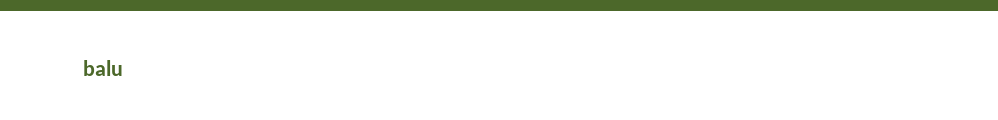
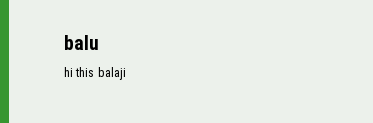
+ hi this balaji

